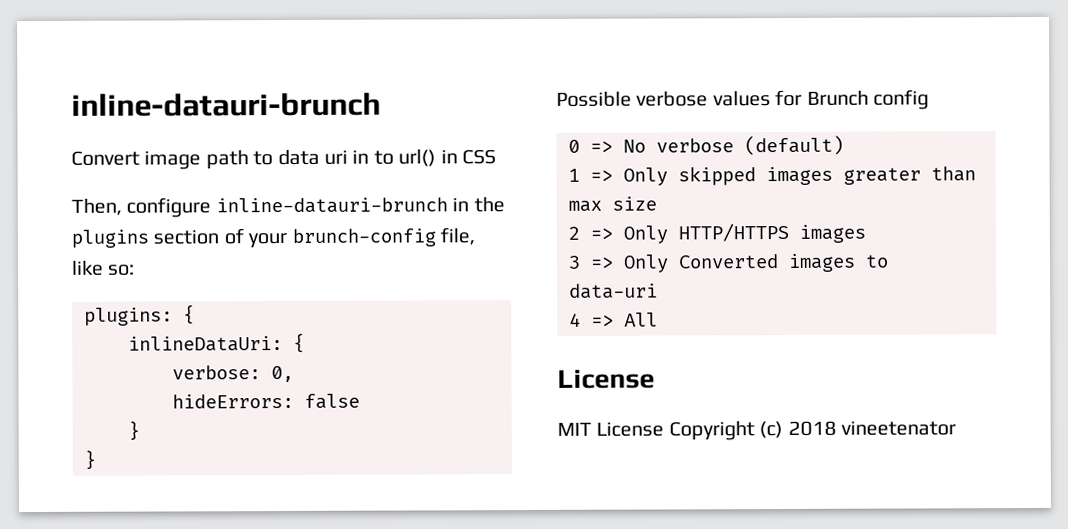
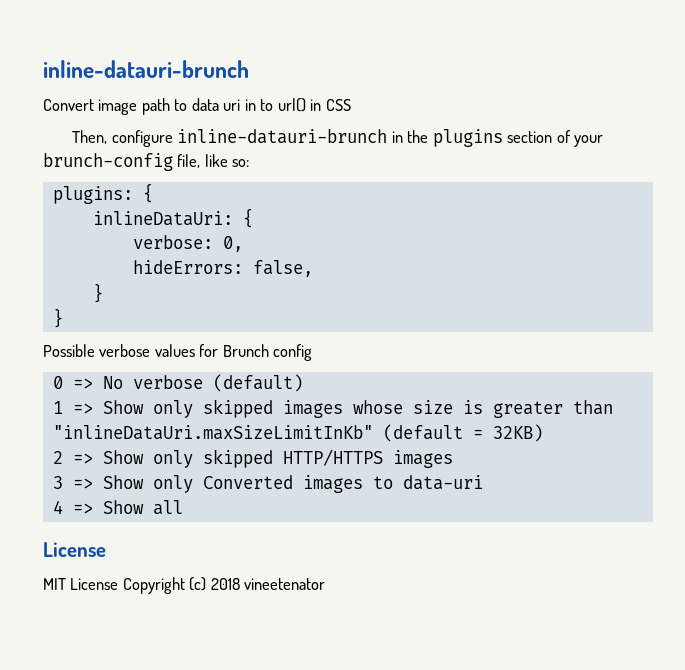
- hideErrors: false
+ hideErrors: false,
- 1 => Only skipped images greater than max size
+ 1 => Show only skipped images whose size is greater than "inlineDataUri.maxSizeLimitInKb" (default = 32KB)
- 2 => Only HTTP/HTTPS images
+ 2 => Show only skipped HTTP/HTTPS images
- 3 => Only Converted images to data-uri
+ 3 => Show only Converted images to data-uri
- 4 => All
+ 4 => Show all

